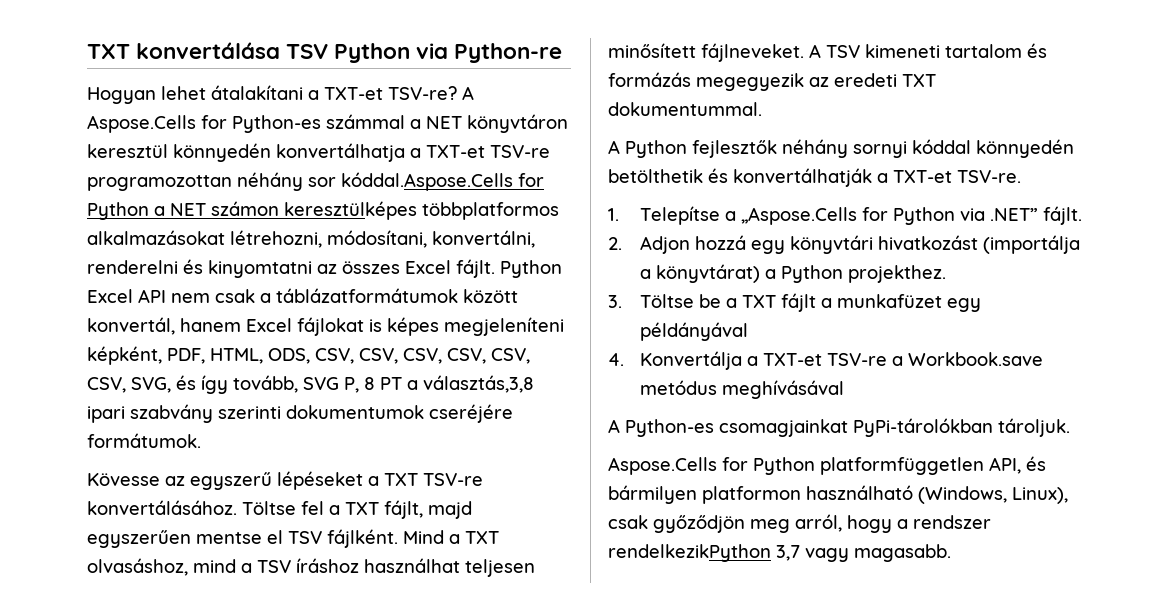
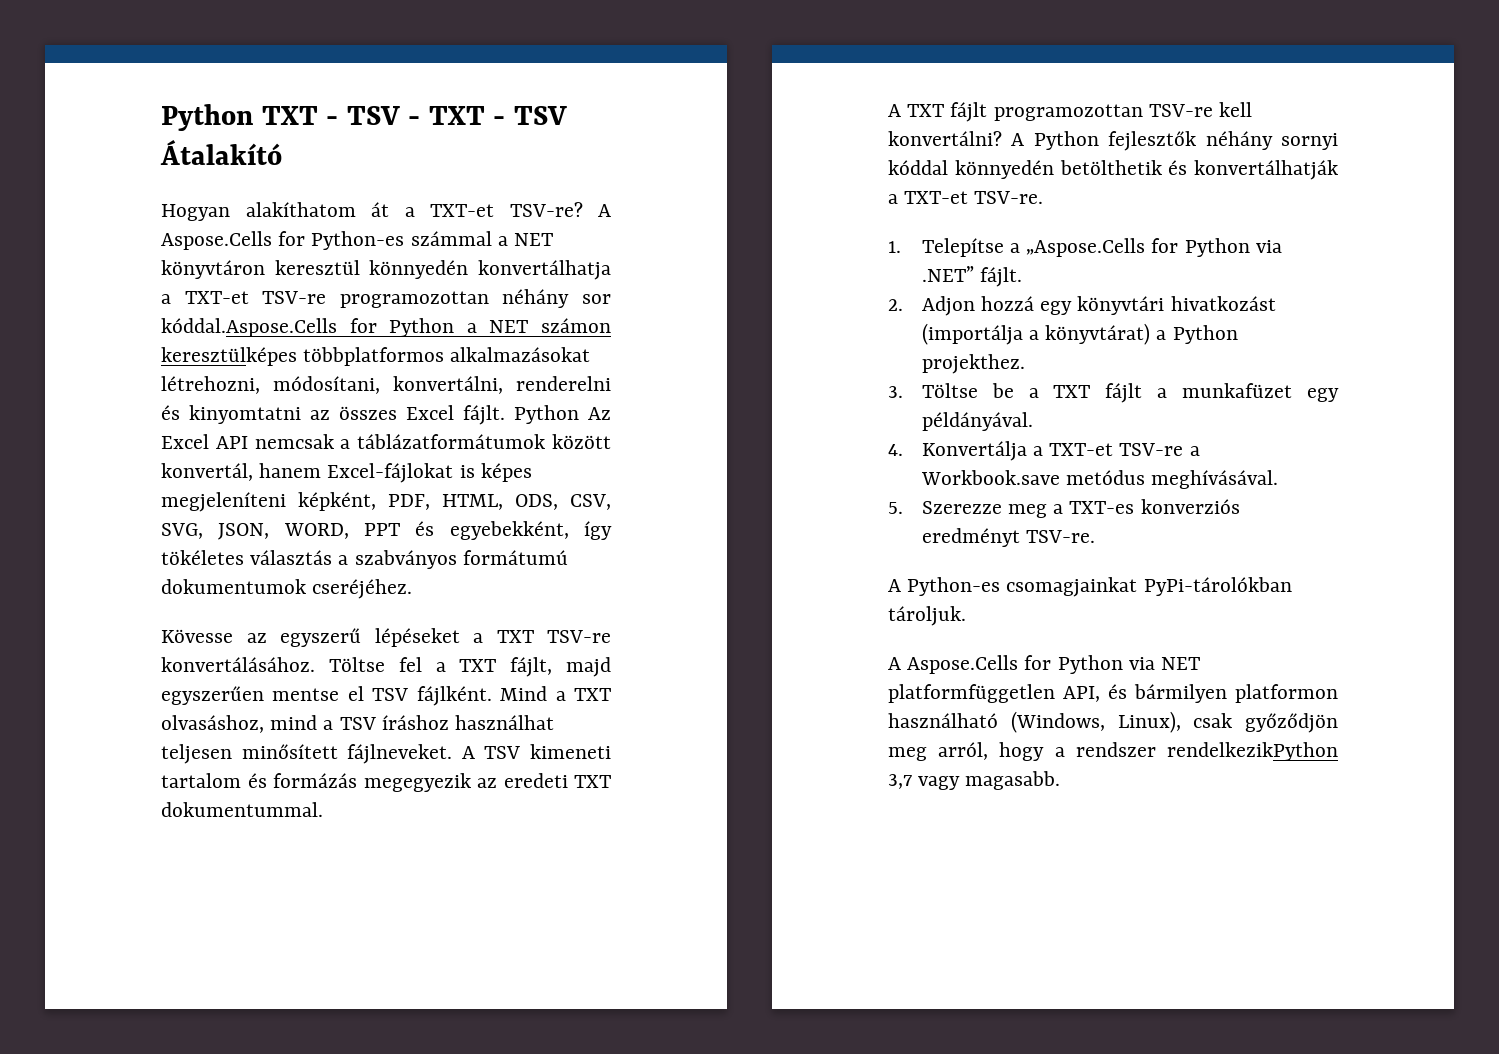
- TXT konvertálása TSV Python via Python-re
+ Python TXT - TSV - TXT - TSV Átalakító
- Hogyan lehet átalakítani a TXT-et TSV-re?
+ Hogyan alakíthatom át a TXT-et TSV-re?
- Python Excel API nem csak a táblázatformátumok között konvertál, hanem Excel fájlokat is képes megjeleníteni képként, PDF, HTML, ODS, CSV, CSV, CSV, CSV, CSV, CSV, SVG, és így tovább, SVG P, 8 PT a választás,3,8 ipari szabvány szerinti dokumentumok cseréjére formátumok.
+ Python Az Excel API nemcsak a táblázatformátumok között konvertál, hanem Excel-fájlokat is képes megjeleníteni képként, PDF, HTML, ODS, CSV, SVG, JSON, WORD, PPT és egyebekként, így tökéletes választás a szabványos formátumú dokumentumok cseréjéhez.
- A Python fejlesztők néhány sornyi kóddal könnyedén betölthetik és konvertálhatják a TXT-et TSV-re.
+ A TXT fájlt programozottan TSV-re kell konvertálni? A Python fejlesztők néhány sornyi kóddal könnyedén betölthetik és konvertálhatják a TXT-et TSV-re.
- 3. Töltse be a TXT fájlt a munkafüzet egy példányával
+ 3. Töltse be a TXT fájlt a munkafüzet egy példányával.
- 4. Konvertálja a TXT-et TSV-re a Workbook.save metódus meghívásával
+ 4. Konvertálja a TXT-et TSV-re a Workbook.save metódus meghívásával.
+ 5. Szerezze meg a TXT-es konverziós eredményt TSV-re.
- Aspose.Cells for Python platformfüggetlen API, és bármilyen platformon használható (Windows, Linux), csak győződjön meg arról, hogy a rendszer rendelkezikPython 3,7 vagy magasabb.
+ A Aspose.Cells for Python via NET platformfüggetlen API, és bármilyen platformon használható (Windows, Linux), csak győződjön meg arról, hogy a rendszer rendelkezikPython 3,7 vagy magasabb.

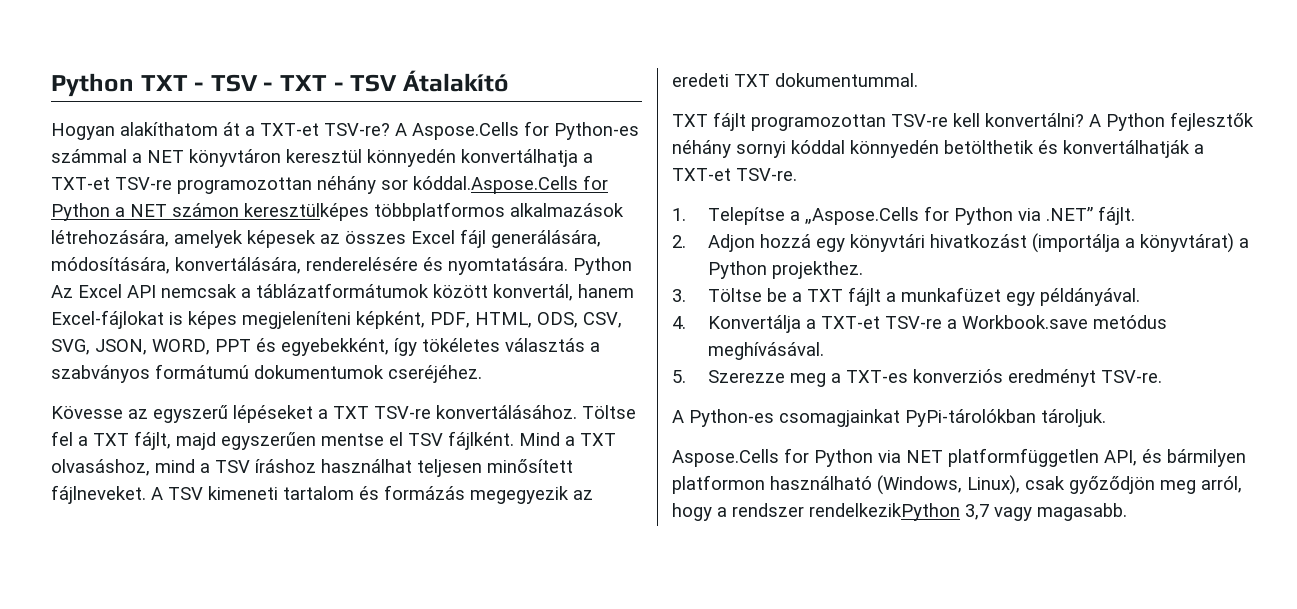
- A Aspose.Cells for Python-es számmal a NET könyvtáron keresztül könnyedén konvertálhatja a TXT-et TSV-re programozottan néhány sor kóddal.Aspose.Cells for Python a NET számon keresztülképes többplatformos alkalmazásokat létrehozni, módosítani, konvertálni, renderelni és kinyomtatni az összes Excel fájlt.
+ A Aspose.Cells for Python-es számmal a NET könyvtáron keresztül könnyedén konvertálhatja a TXT-et TSV-re programozottan néhány sor kóddal.Aspose.Cells for Python a NET számon keresztülképes többplatformos alkalmazások létrehozására, amelyek képesek az összes Excel fájl generálására, módosítására, konvertálására, renderelésére és nyomtatására.
- A TXT fájlt programozottan TSV-re kell konvertálni?
+ TXT fájlt programozottan TSV-re kell konvertálni?
- A Aspose.Cells for Python via NET platformfüggetlen API, és bármilyen platformon használható (Windows, Linux), csak győződjön meg arról, hogy a rendszer rendelkezikPython 3,7 vagy magasabb.
+ Aspose.Cells for Python via NET platformfüggetlen API, és bármilyen platformon használható (Windows, Linux), csak győződjön meg arról, hogy a rendszer rendelkezikPython 3,7 vagy magasabb.

